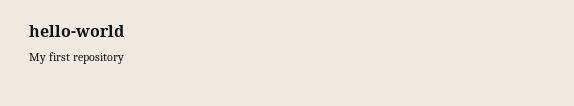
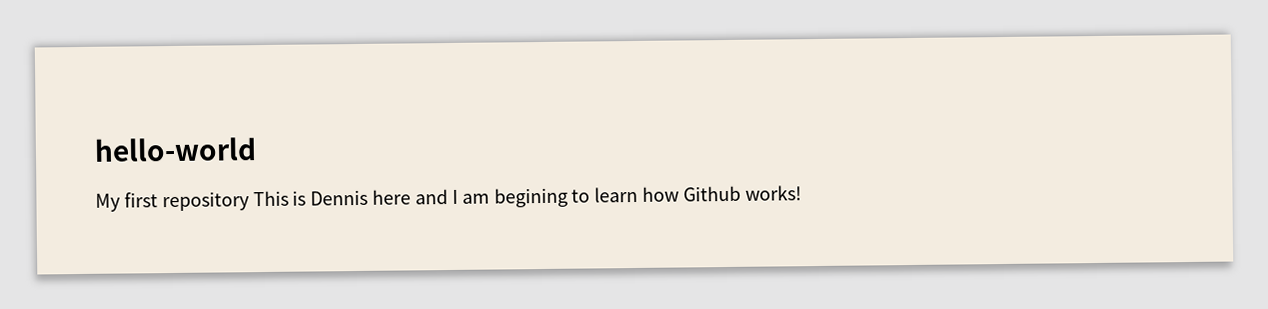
- My first repository
+ My first repository This is Dennis here and I am begining to learn how Github works!

